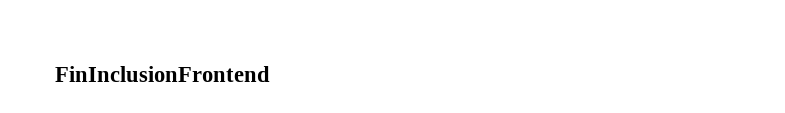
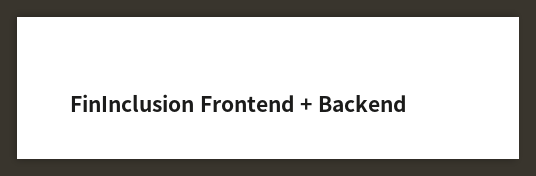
- FinInclusionFrontend
+ FinInclusion Frontend + Backend

